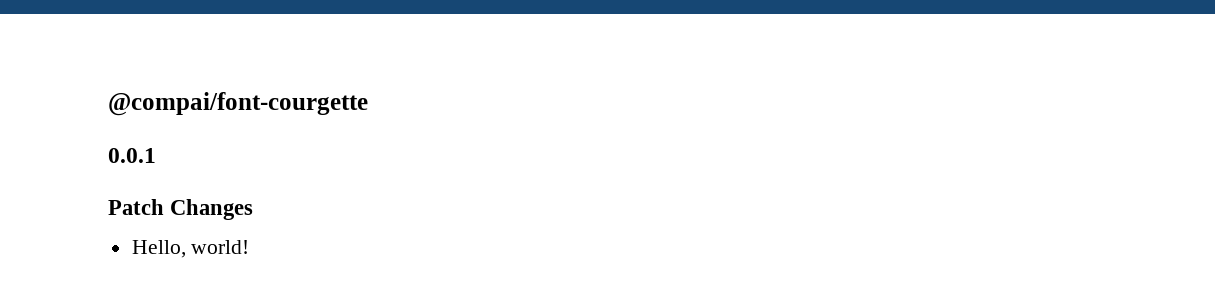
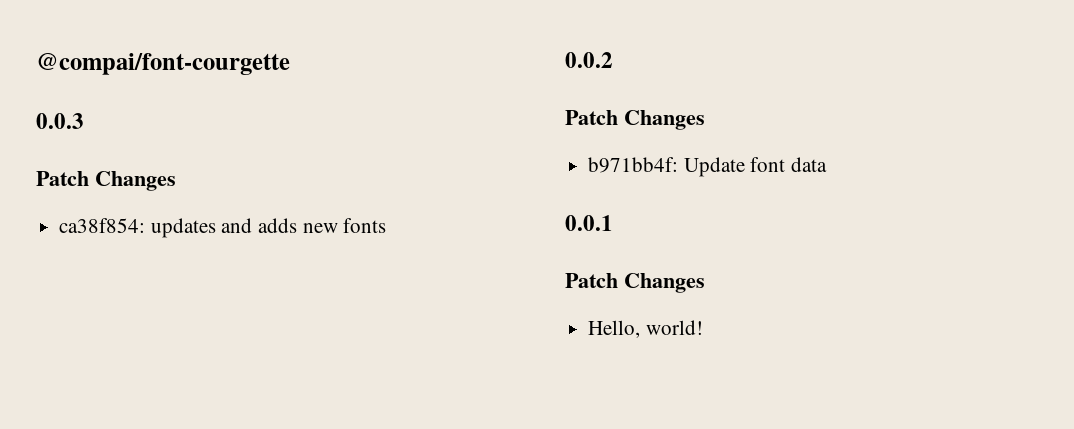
+ 0.0.3
+ Patch Changes
+ ca38f854: updates and adds new fonts
+ 0.0.2
+ Patch Changes
+ b971bb4f: Update font data

